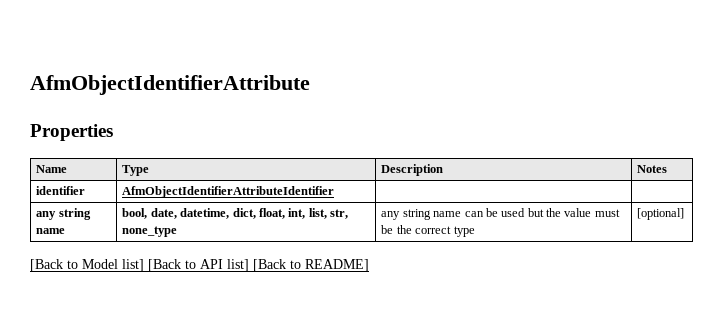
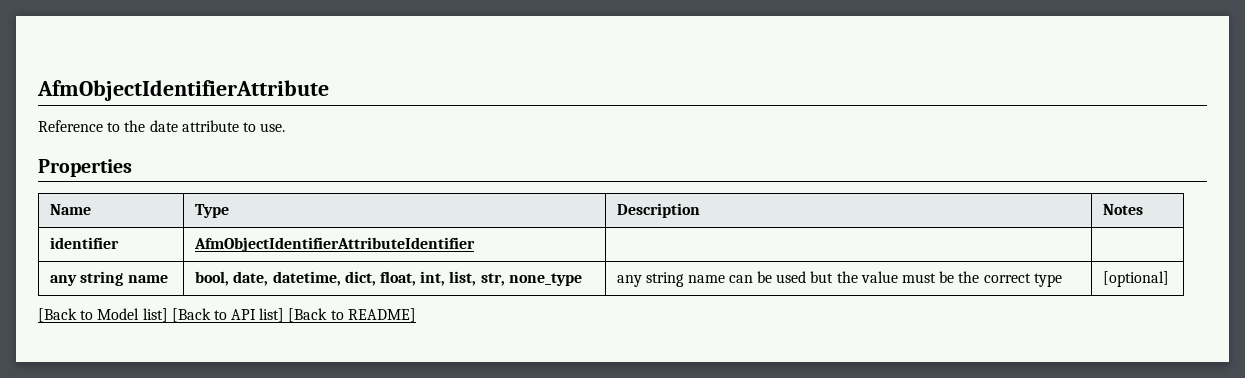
+ Reference to the date attribute to use.

